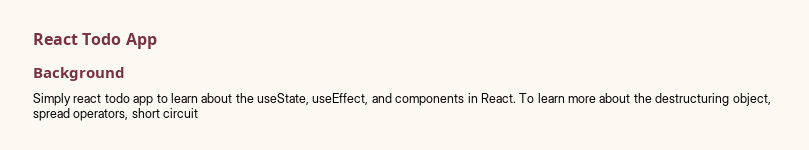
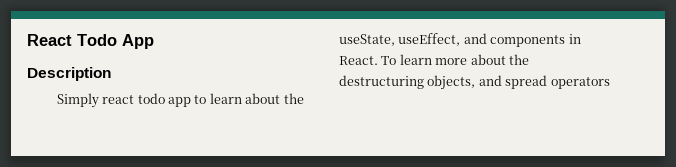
- Background
+ Description
- To learn more about the destructuring object, spread operators, short circuit
+ To learn more about the destructuring objects, and spread operators

